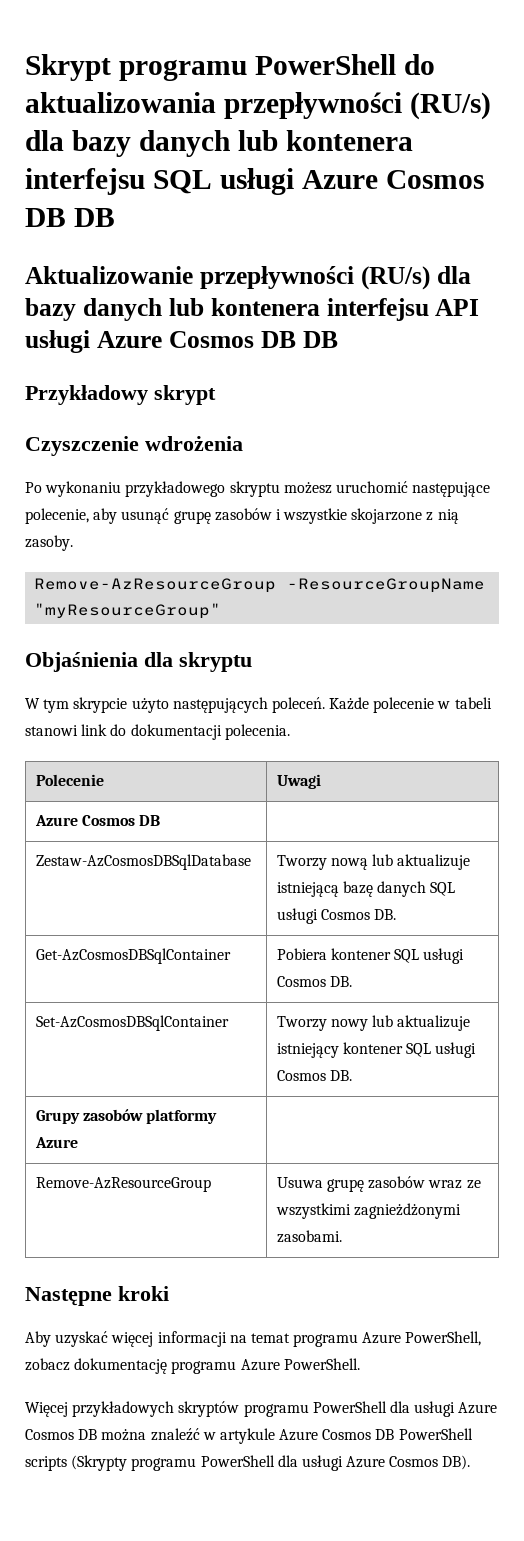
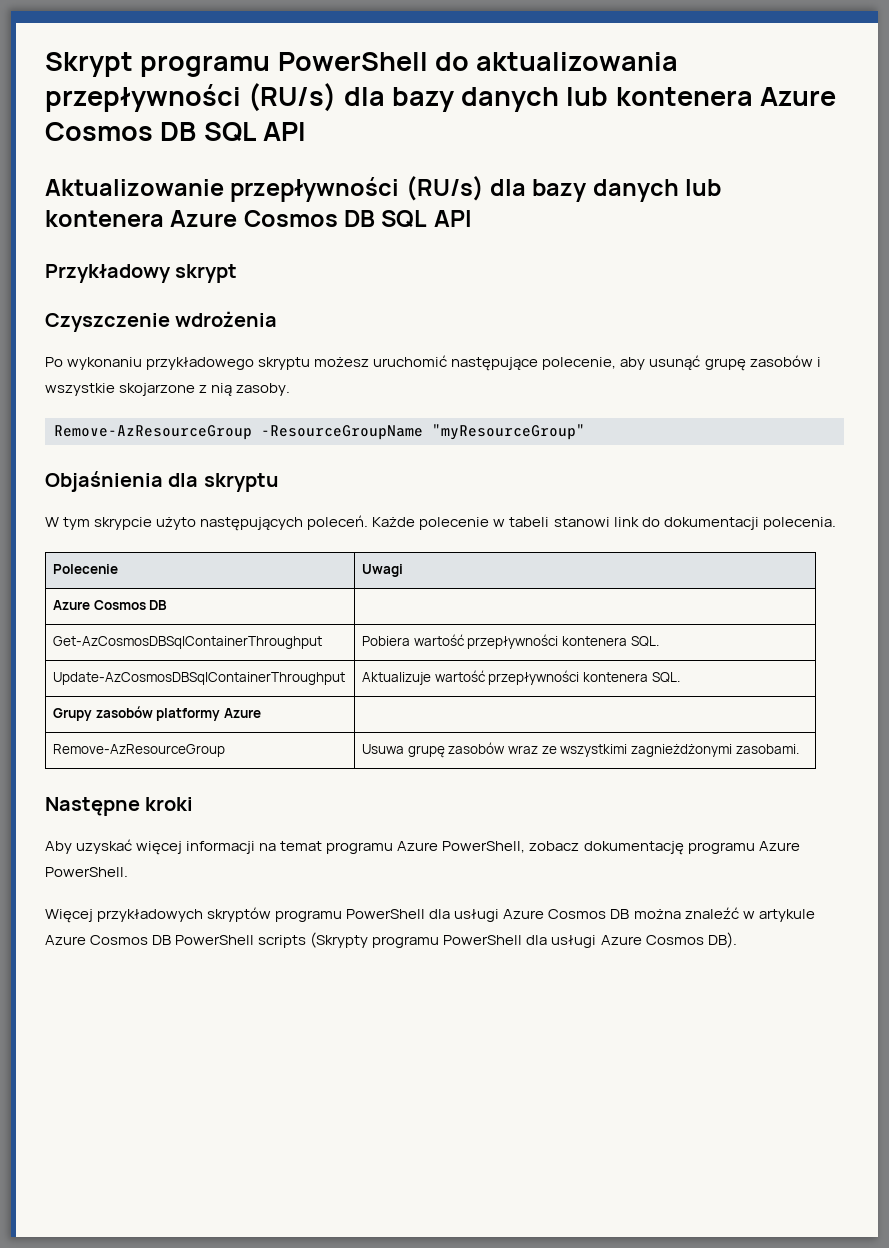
- Skrypt programu PowerShell do aktualizowania przepływności (RU/s) dla bazy danych lub kontenera interfejsu SQL usługi Azure Cosmos DB DB
+ Skrypt programu PowerShell do aktualizowania przepływności (RU/s) dla bazy danych lub kontenera Azure Cosmos DB SQL API
- Aktualizowanie przepływności (RU/s) dla bazy danych lub kontenera interfejsu API usługi Azure Cosmos DB DB
+ Aktualizowanie przepływności (RU/s) dla bazy danych lub kontenera Azure Cosmos DB SQL API
- Zestaw-AzCosmosDBSqlDatabase | Tworzy nową lub aktualizuje istniejącą bazę danych SQL usługi Cosmos DB.
- Get-AzCosmosDBSqlContainer | Pobiera kontener SQL usługi Cosmos DB.
- Set-AzCosmosDBSqlContainer | Tworzy nowy lub aktualizuje istniejący kontener SQL usługi Cosmos DB.
+ Get-AzCosmosDBSqlContainerThroughput | Pobiera wartość przepływności kontenera SQL.
+ Update-AzCosmosDBSqlContainerThroughput | Aktualizuje wartość przepływności kontenera SQL.

